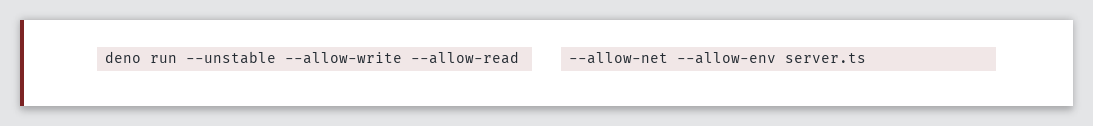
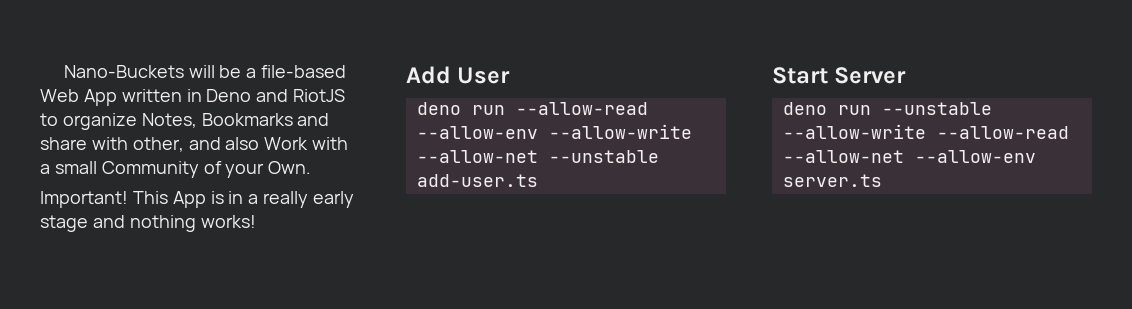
+ Nano-Buckets will be a file-based Web App written in Deno and RiotJS to organize Notes, Bookmarks and share with other, and also Work with a small Community of your Own.
+ Important! This App is in a really early stage and nothing works!
+ Add User
+ deno run --allow-read --allow-env --allow-write --allow-net --unstable add-user.ts
+ Start Server

